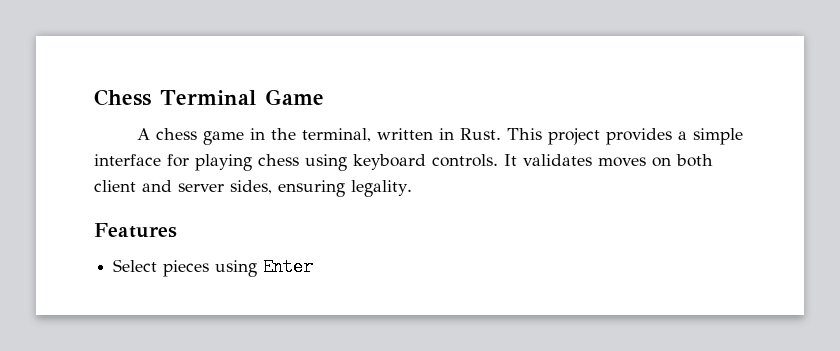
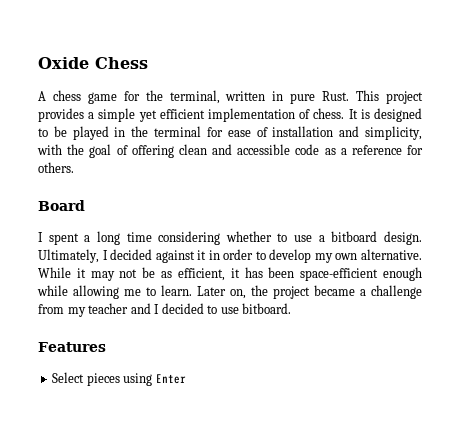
- Chess Terminal Game
+ Oxide Chess
- A chess game in the terminal, written in Rust.
+ A chess game for the terminal, written in pure Rust.
- This project provides a simple interface for playing chess using keyboard controls. It validates moves on both client and server sides, ensuring legality.
+ This project provides a simple yet efficient implementation of chess. It is designed to be played in the terminal for ease of installation and simplicity, with the goal of offering clean and accessible code as a reference for others.
+ Board
+ I spent a long time considering whether to use a bitboard design. Ultimately, I decided against it in order to develop my own alternative. While it may not be as efficient, it has been space-efficient enough while allowing me to learn. Later on, the project became a challenge from my teacher and I decided to use bitboard.

